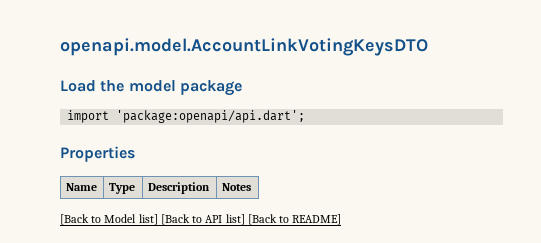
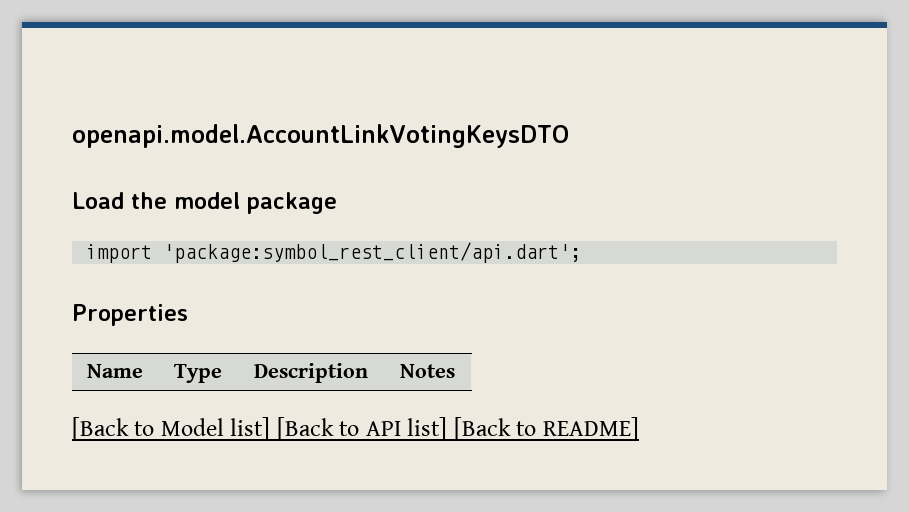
- import 'package:openapi/api.dart';
+ import 'package:symbol_rest_client/api.dart';

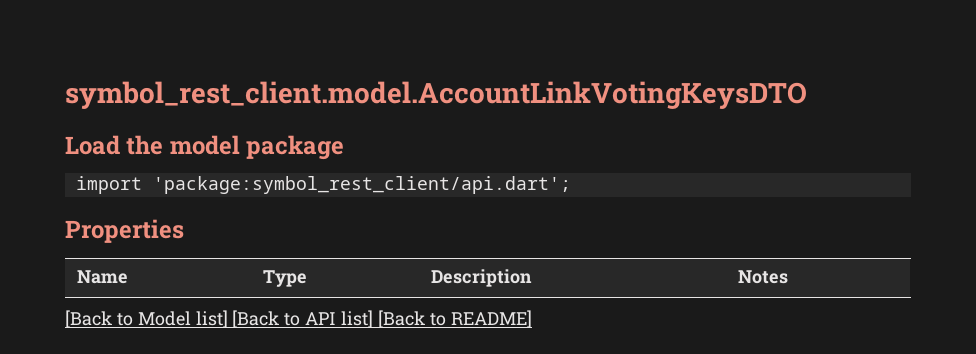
- openapi.model.AccountLinkVotingKeysDTO
+ symbol_rest_client.model.AccountLinkVotingKeysDTO

